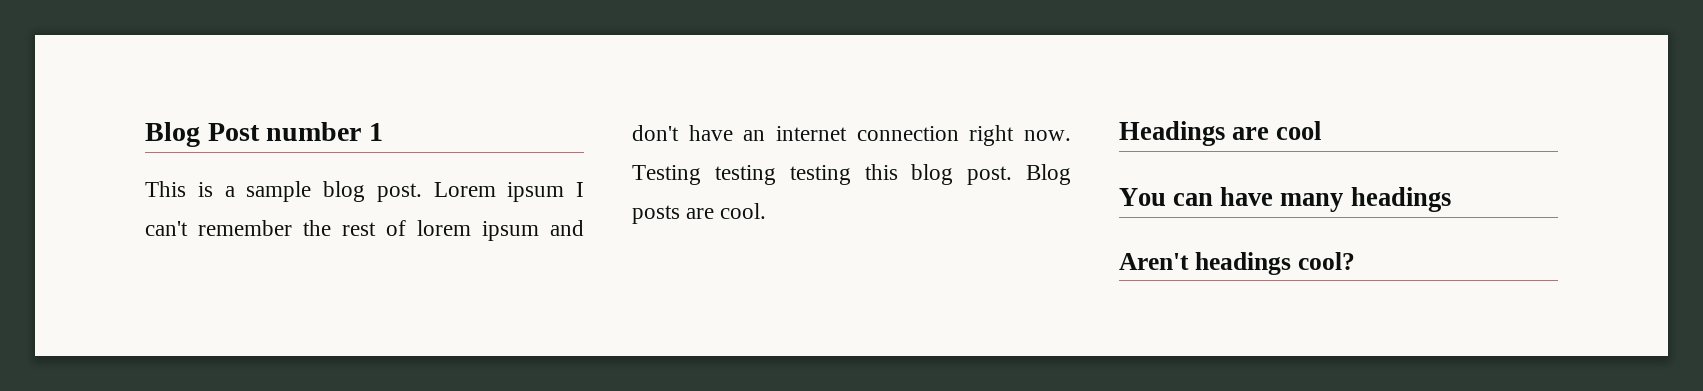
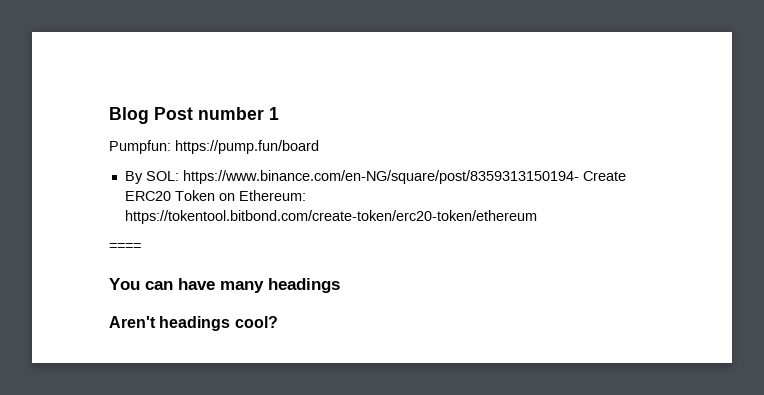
- This is a sample blog post. Lorem ipsum I can't remember the rest of lorem ipsum and don't have an internet connection right now. Testing testing testing this blog post. Blog posts are cool.
- Headings are cool
+ Pumpfun: https://pump.fun/board
+ By SOL: https://www.binance.com/en-NG/square/post/8359313150194- Create ERC20 Token on Ethereum: https://tokentool.bitbond.com/create-token/erc20-token/ethereum
+ ====

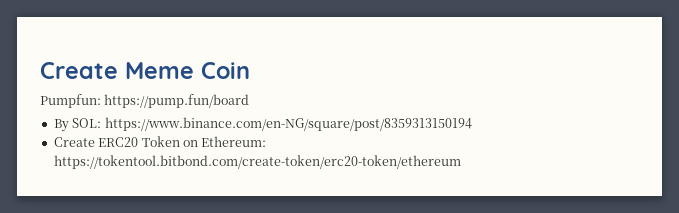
- Blog Post number 1
+ Create Meme Coin
- By SOL: https://www.binance.com/en-NG/square/post/8359313150194- Create ERC20 Token on Ethereum: https://tokentool.bitbond.com/create-token/erc20-token/ethereum
+ By SOL: https://www.binance.com/en-NG/square/post/8359313150194
+ Create ERC20 Token on Ethereum: https://tokentool.bitbond.com/create-token/erc20-token/ethereum
- ====
- You can have many headings
- Aren't headings cool?

